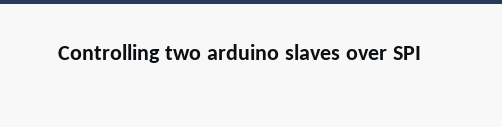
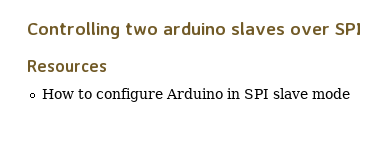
+ Resources
+ How to configure Arduino in SPI slave mode

